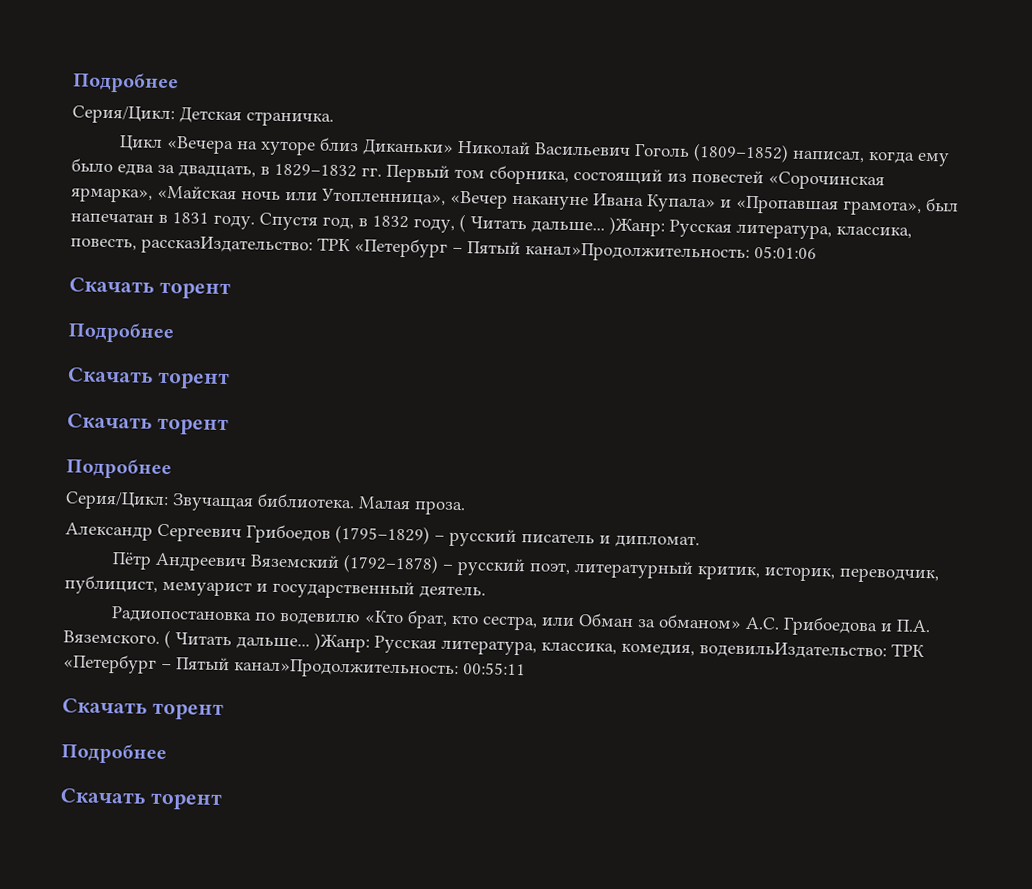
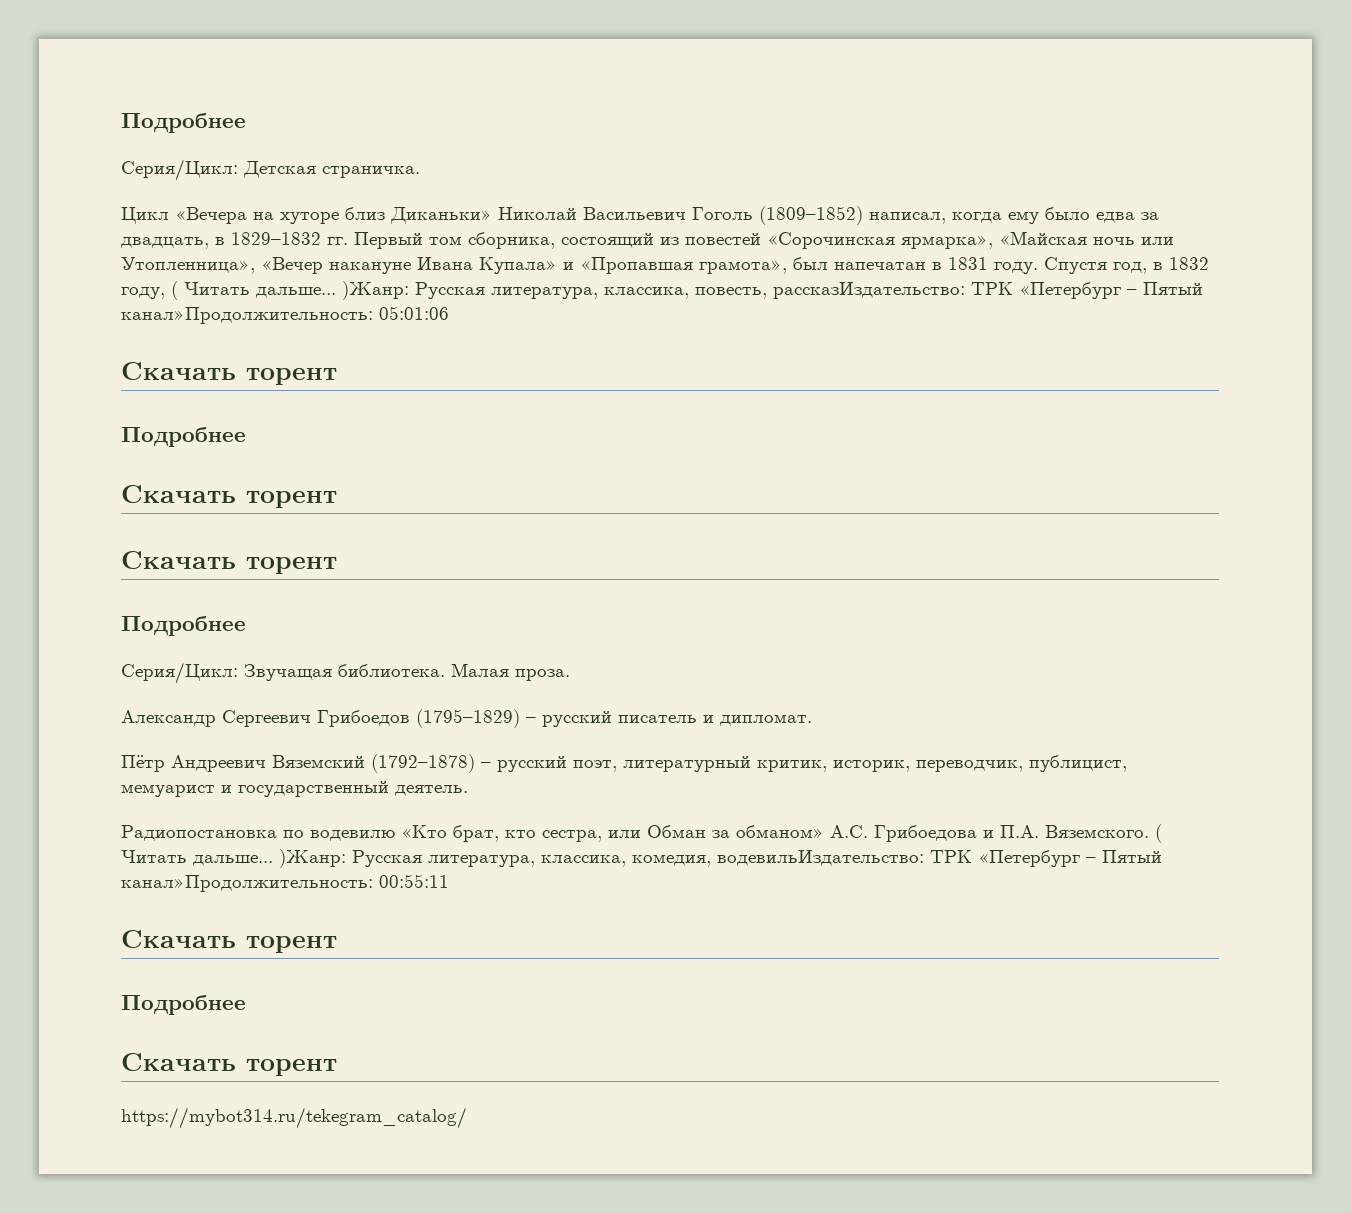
+ https://mybot314.ru/tekegram_catalog/

